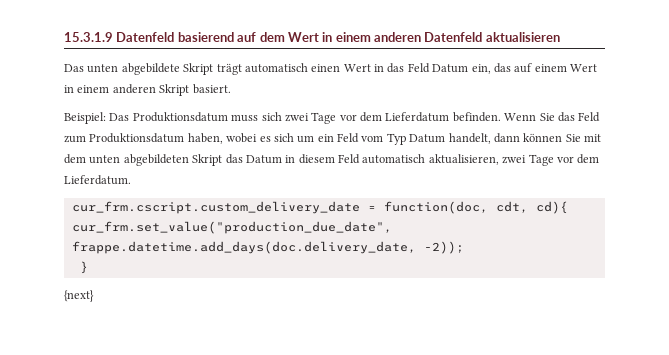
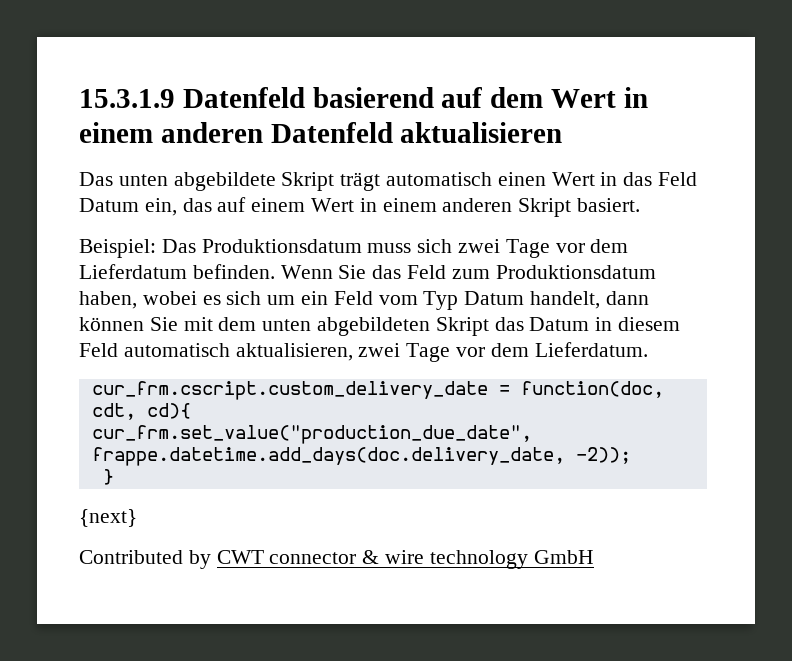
+ Contributed by CWT connector & wire technology GmbH

